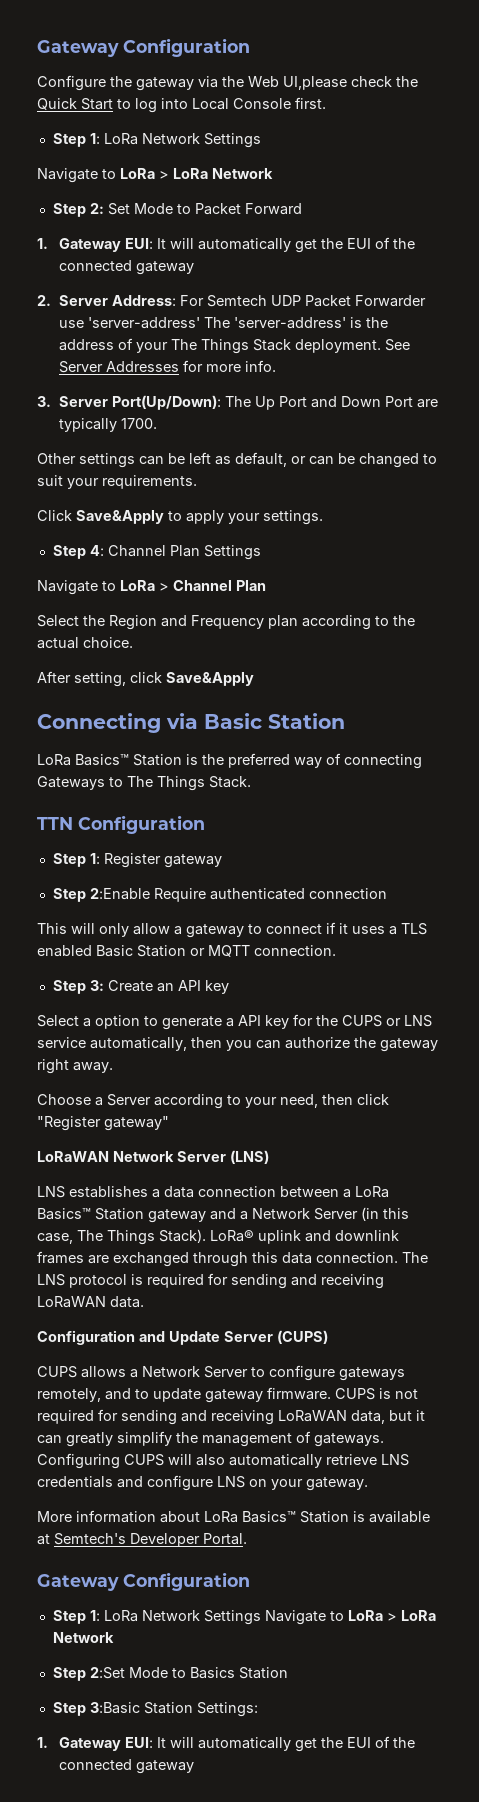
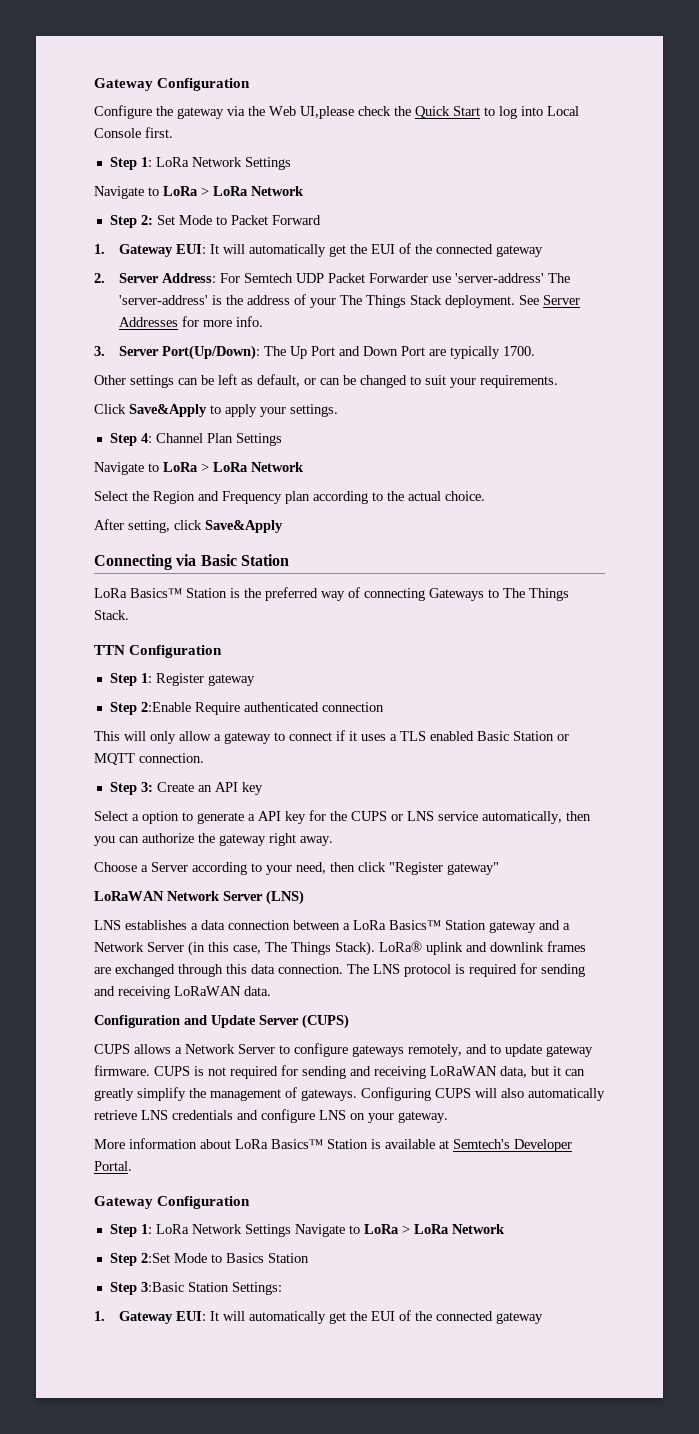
  Step 4: Channel Plan Settings
- Navigate to LoRa > Channel Plan
+ Navigate to LoRa > LoRa Network

